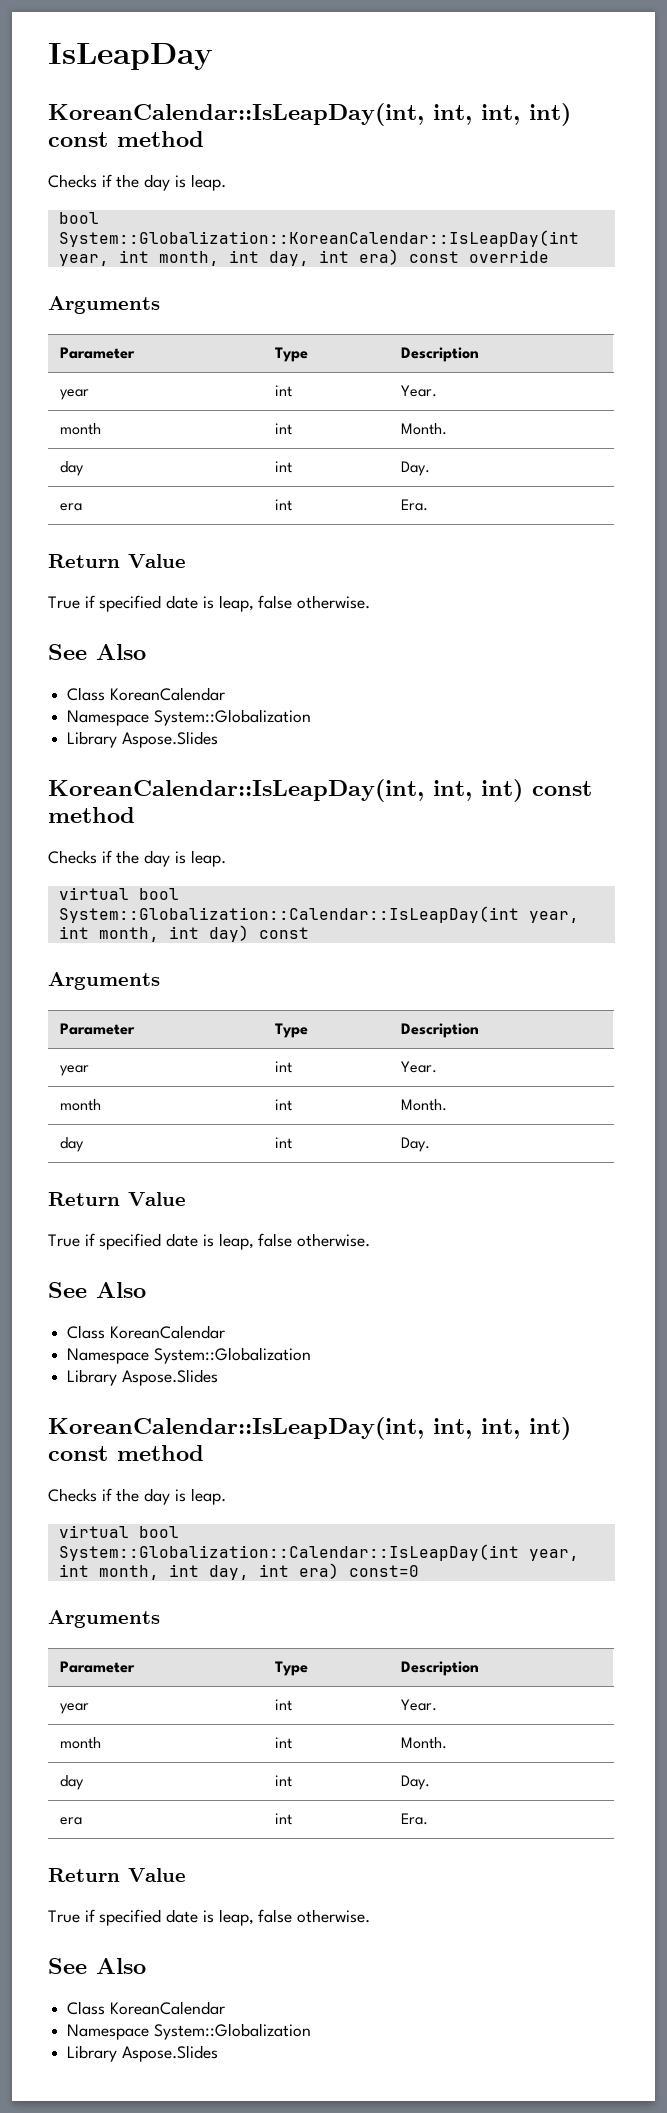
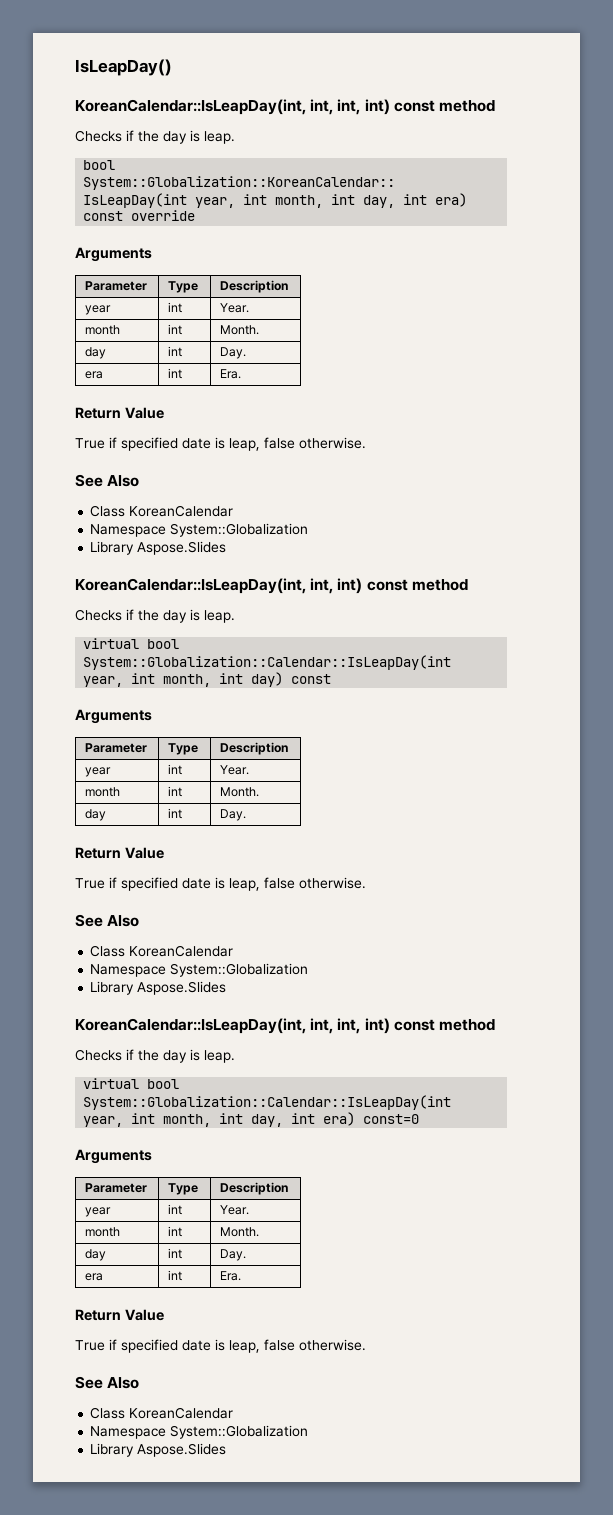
- IsLeapDay
+ IsLeapDay()

